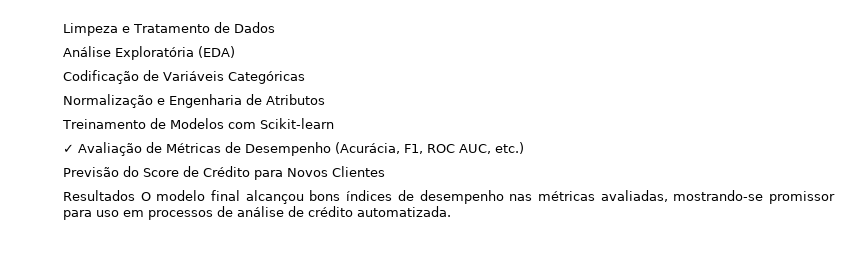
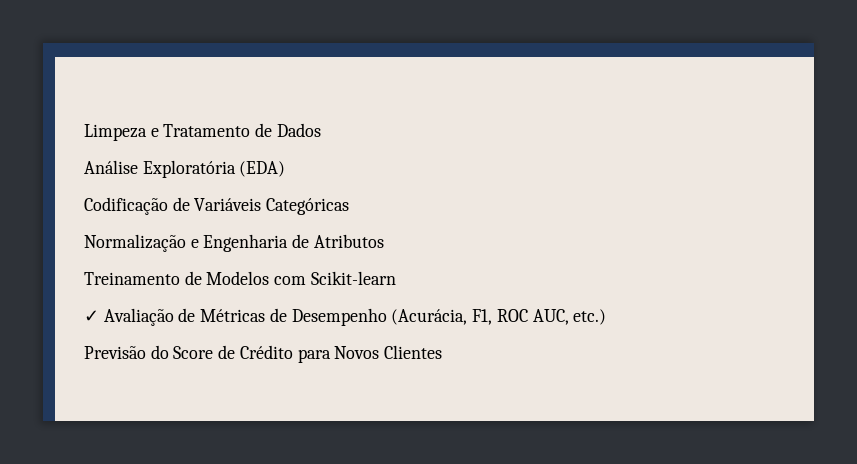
- Resultados O modelo final alcançou bons índices de desempenho nas métricas avaliadas, mostrando-se promissor para uso em processos de análise de crédito automatizada.

